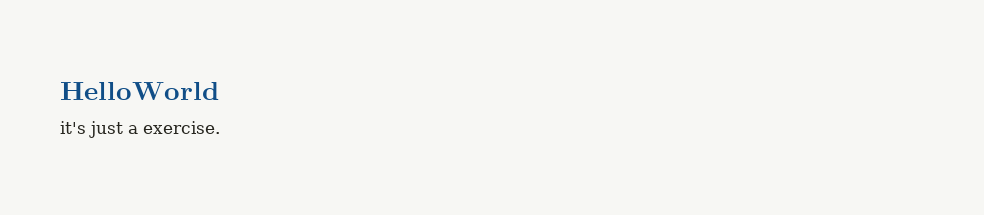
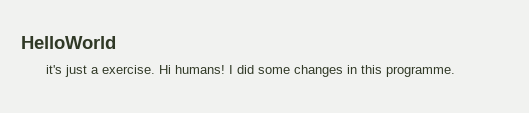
+ Hi humans! I did some changes in this programme.

